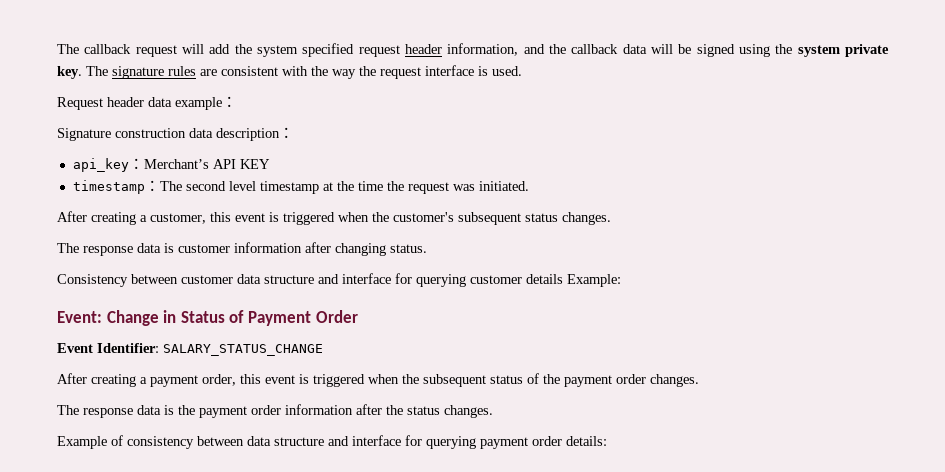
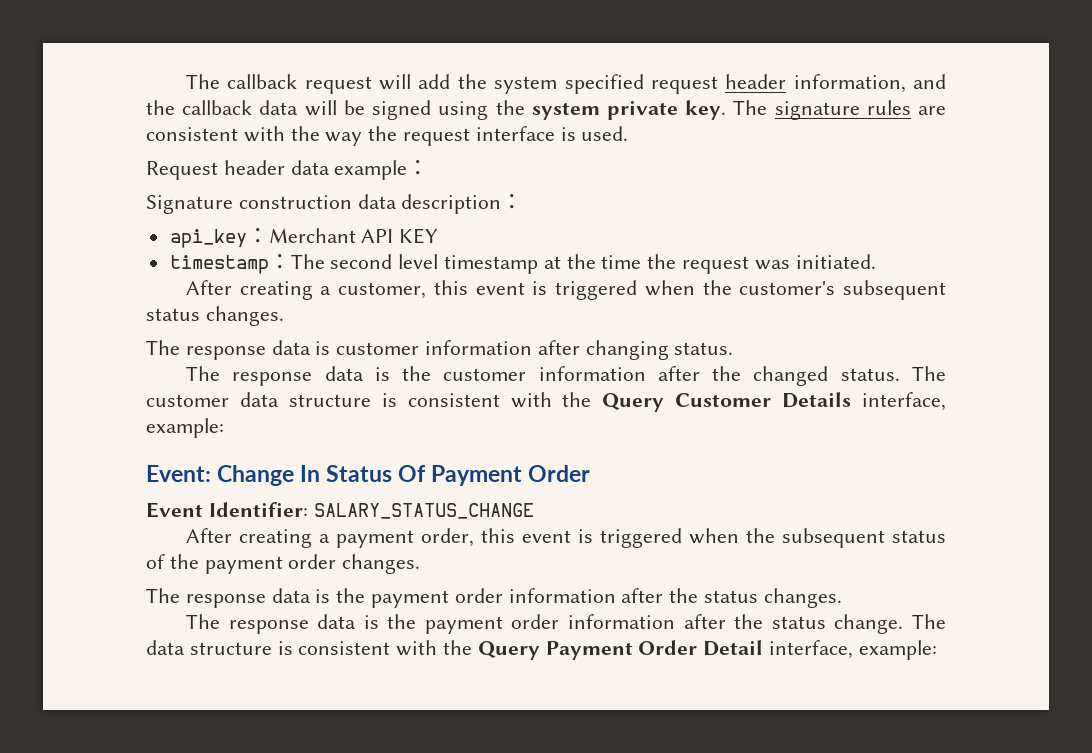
- api_key：Merchant’s API KEY
+ api_key：Merchant API KEY
- Consistency between customer data structure and interface for querying customer details Example:
+ The response data is the customer information after the changed status. The customer data structure is consistent with the Query Customer Details interface, example:
- Event: Change in Status of Payment Order
+ Event: Change In Status Of Payment Order
- Example of consistency between data structure and interface for querying payment order details:
+ The response data is the payment order information after the status change. The data structure is consistent with the Query Payment Order Detail interface, example:

